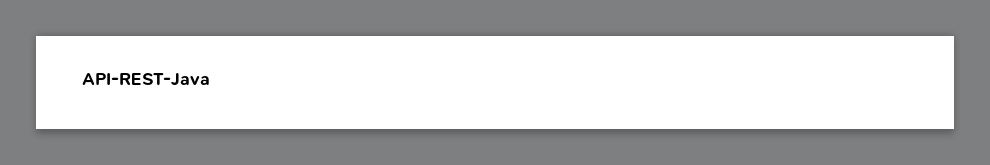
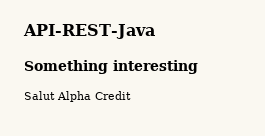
+ Something interesting
+ Salut Alpha Credit

